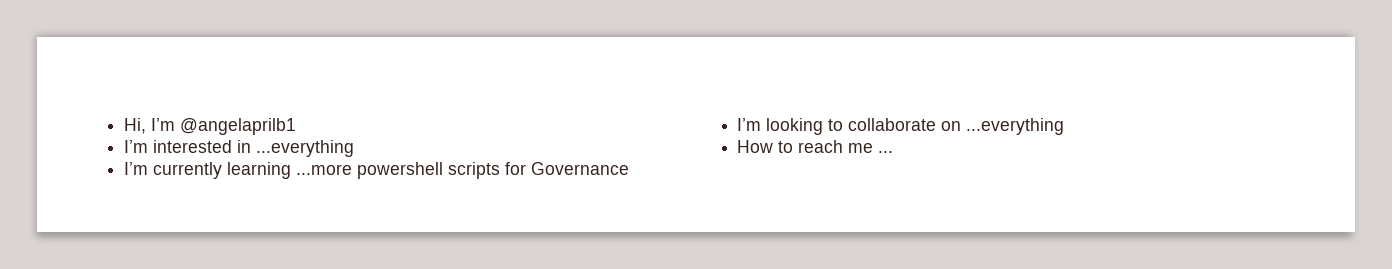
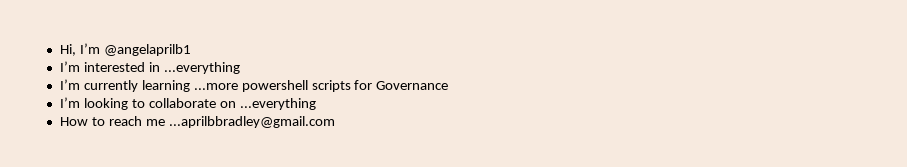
- How to reach me ...
+ How to reach me ...aprilbbradley@gmail.com

